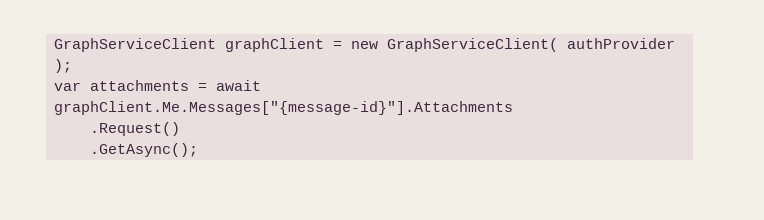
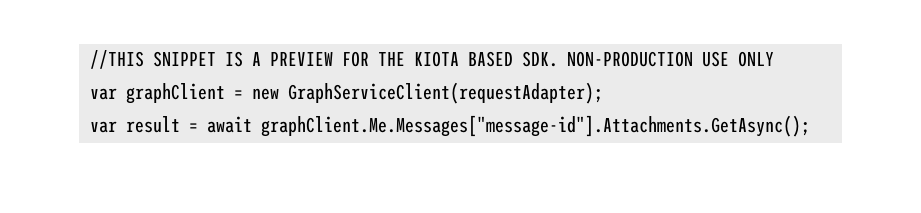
- GraphServiceClient graphClient = new GraphServiceClient( authProvider );
- var attachments = await graphClient.Me.Messages["{message-id}"].Attachments
- .Request()
- .GetAsync();
+ //THIS SNIPPET IS A PREVIEW FOR THE KIOTA BASED SDK. NON-PRODUCTION USE ONLY
+ var graphClient = new GraphServiceClient(requestAdapter);
+ var result = await graphClient.Me.Messages["message-id"].Attachments.GetAsync();

